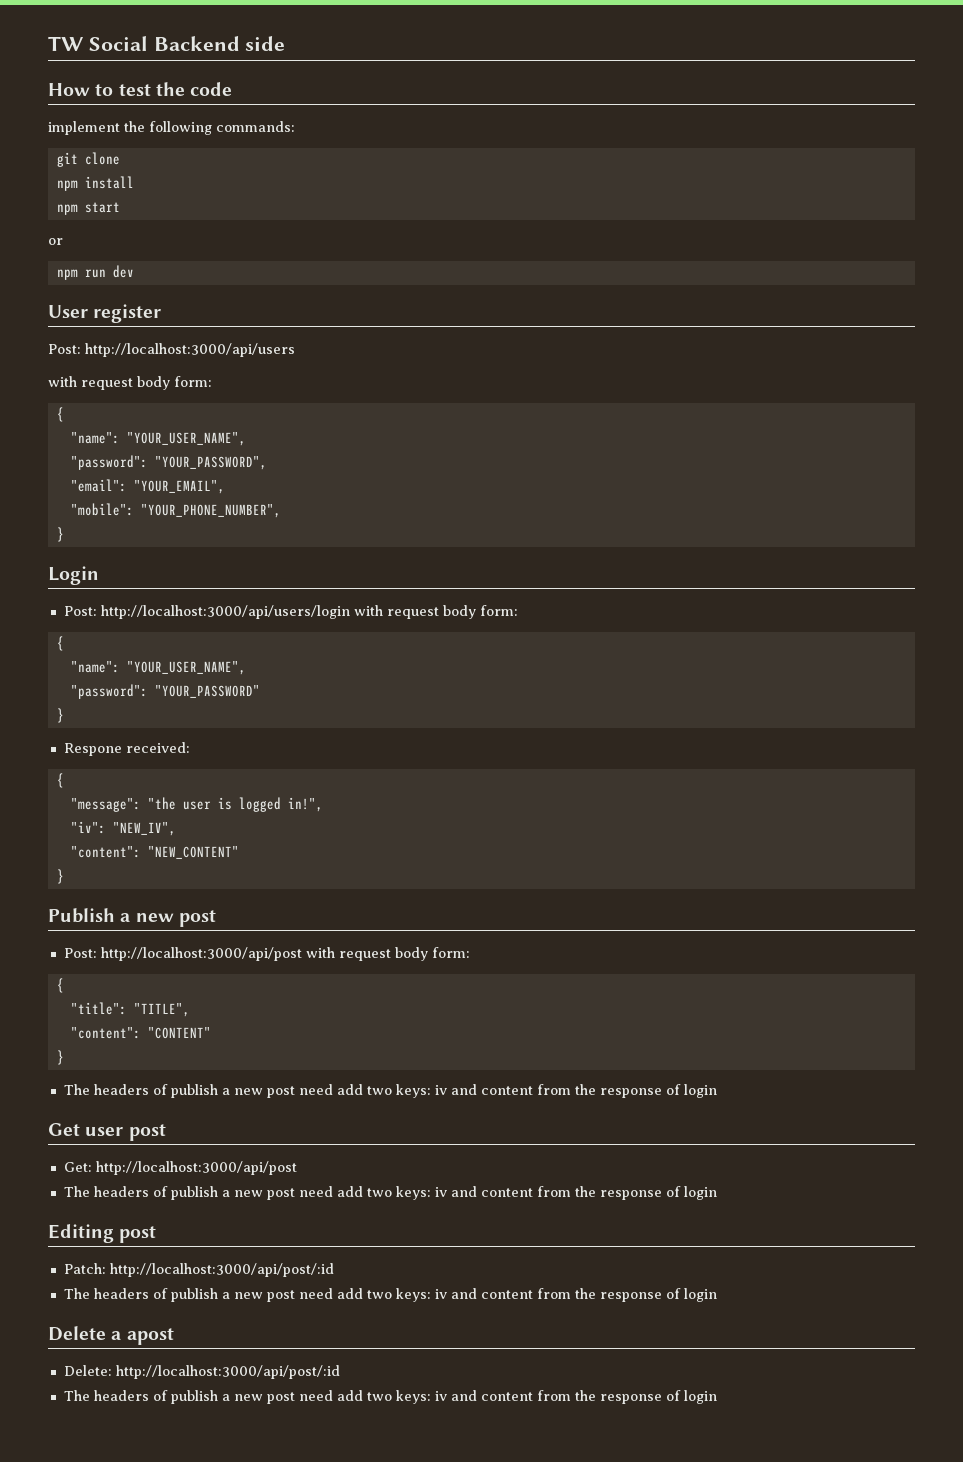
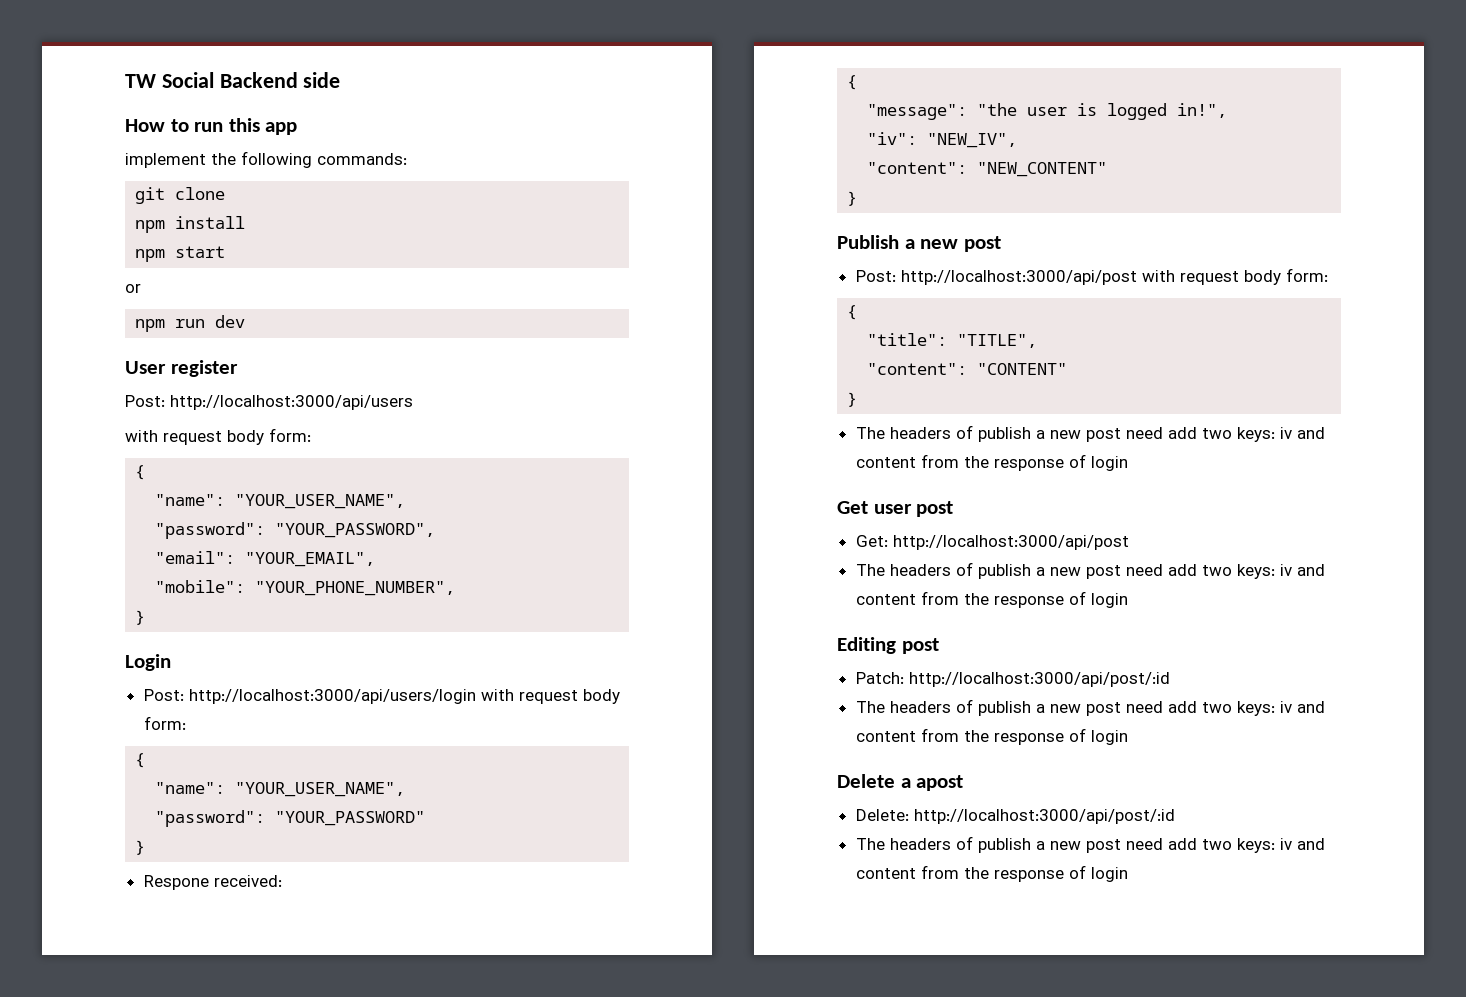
- How to test the code
+ How to run this app

